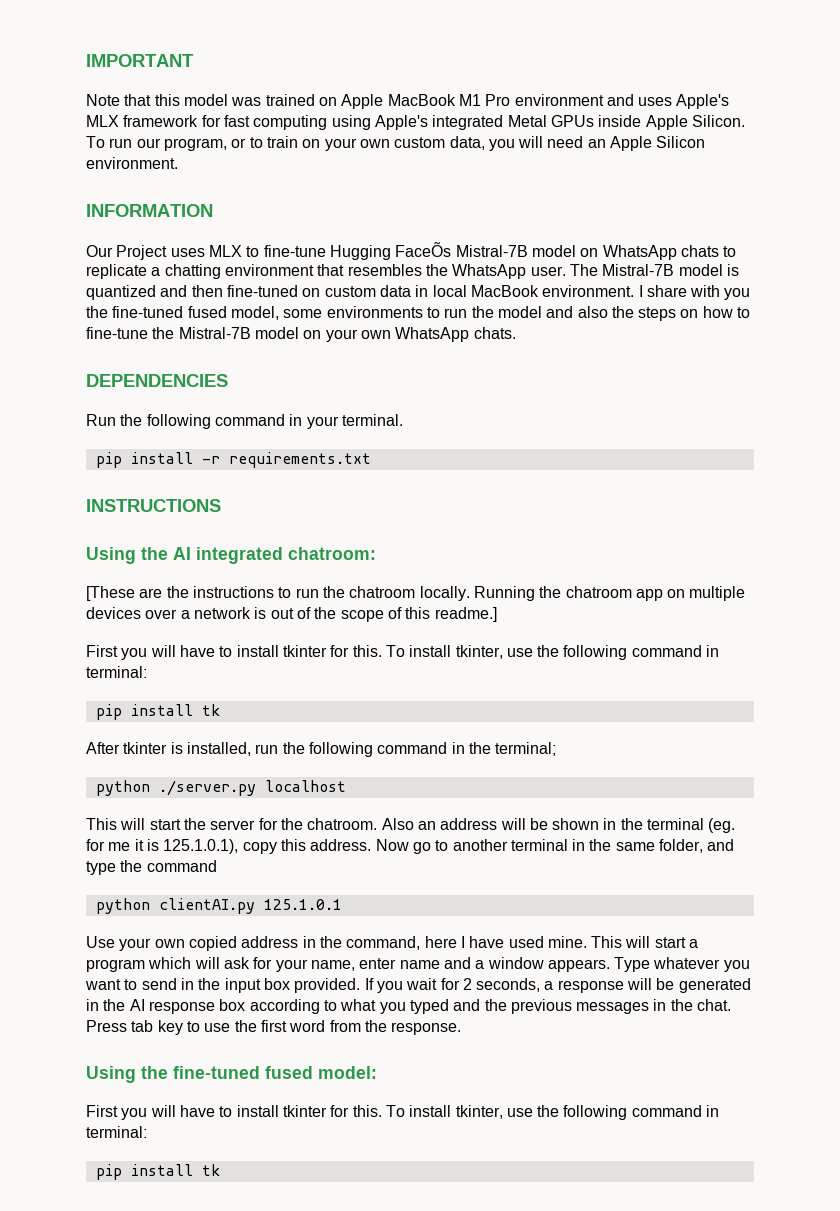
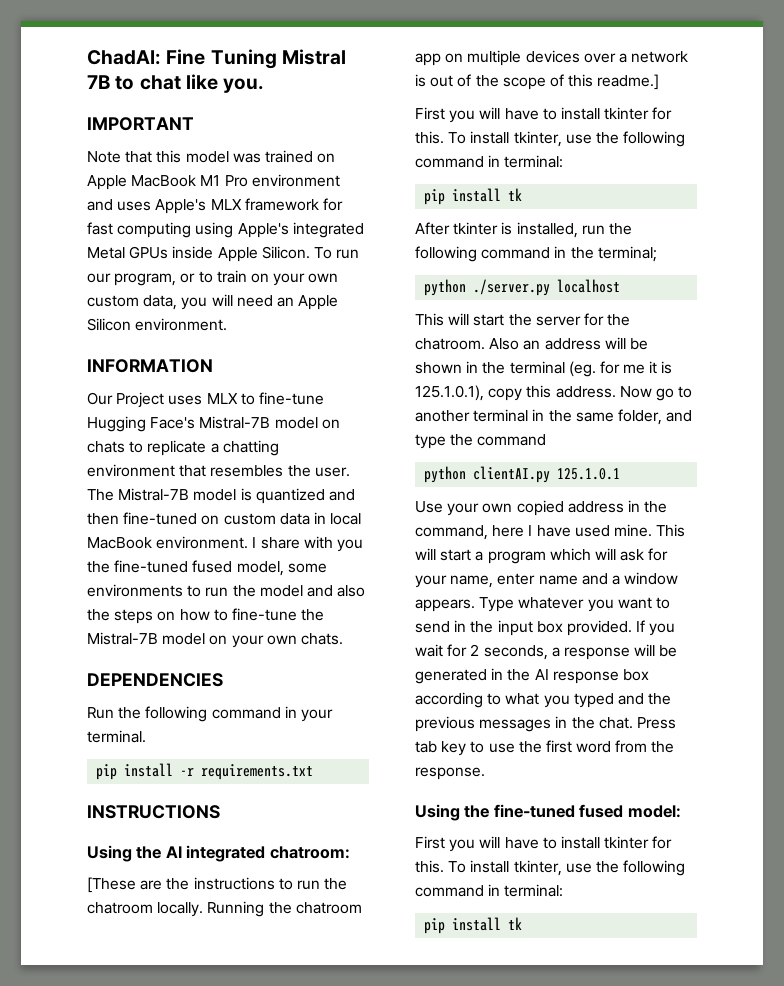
+ ChadAI: Fine Tuning Mistral 7B to chat like you.
- Our Project uses MLX to fine-tune Hugging FaceÕs Mistral-7B model on WhatsApp chats to replicate a chatting environment that resembles the WhatsApp user.
+ Our Project uses MLX to fine-tune Hugging Face's Mistral-7B model on chats to replicate a chatting environment that resembles the user.
- I share with you the fine-tuned fused model, some environments to run the model and also the steps on how to fine-tune the Mistral-7B model on your own WhatsApp chats.
+ I share with you the fine-tuned fused model, some environments to run the model and also the steps on how to fine-tune the Mistral-7B model on your own chats.

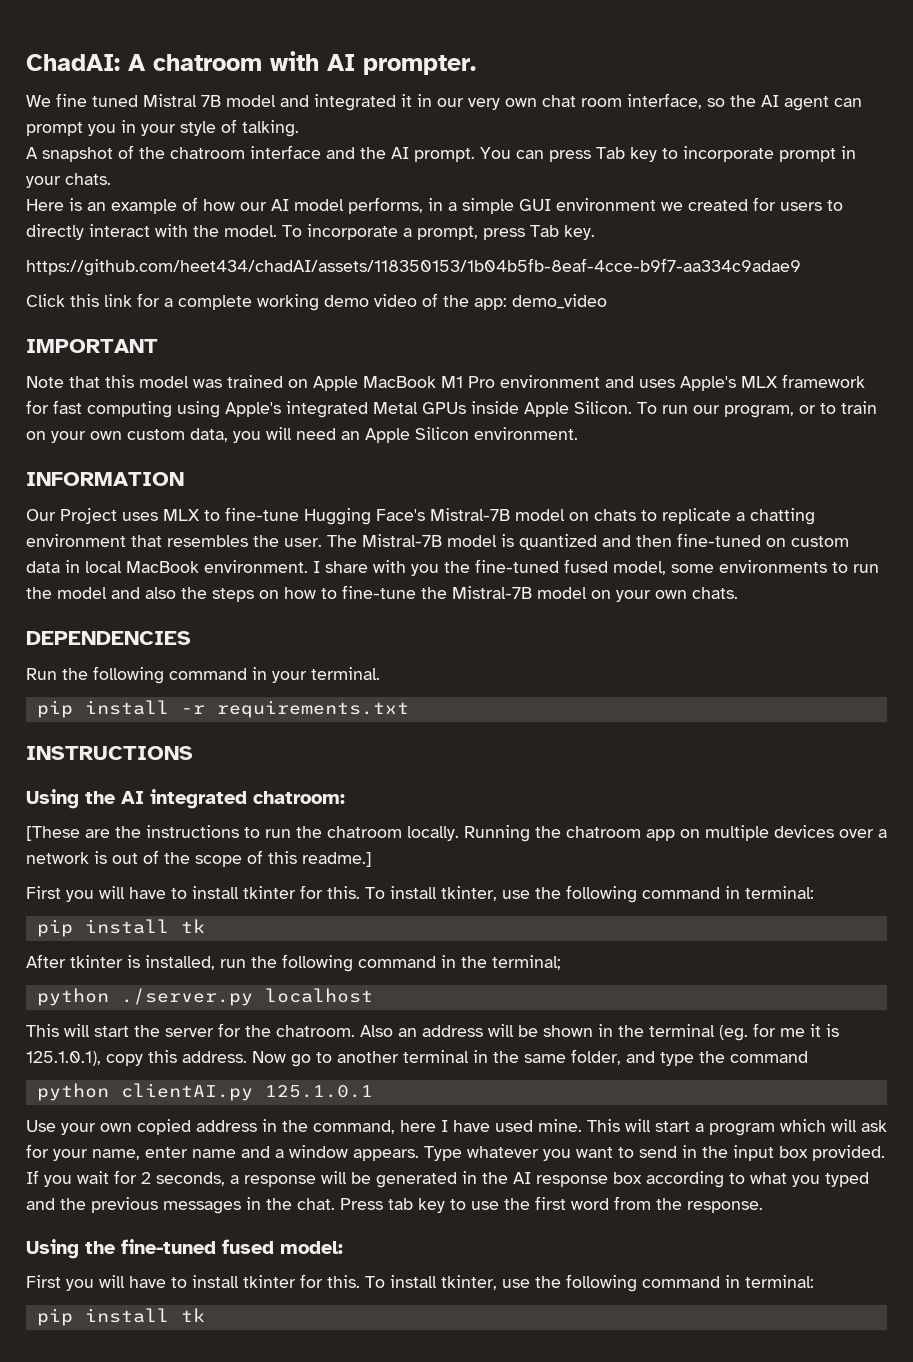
- ChadAI: Fine Tuning Mistral 7B to chat like you.
+ ChadAI: A chatroom with AI prompter.
+ We fine tuned Mistral 7B model and integrated it in our very own chat room interface, so the AI agent can prompt you in your style of talking.
+ A snapshot of the chatroom interface and the AI prompt. You can press Tab key to incorporate prompt in your chats.
+ Here is an example of how our AI model performs, in a simple GUI environment we created for users to directly interact with the model. To incorporate a prompt, press Tab key.
+ https://github.com/heet434/chadAI/assets/118350153/1b04b5fb-8eaf-4cce-b9f7-aa334c9adae9
+ Click this link for a complete working demo video of the app: demo_video

